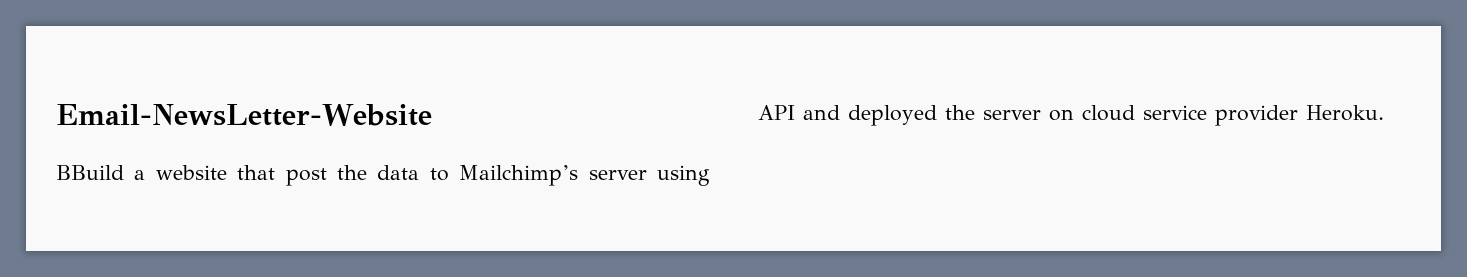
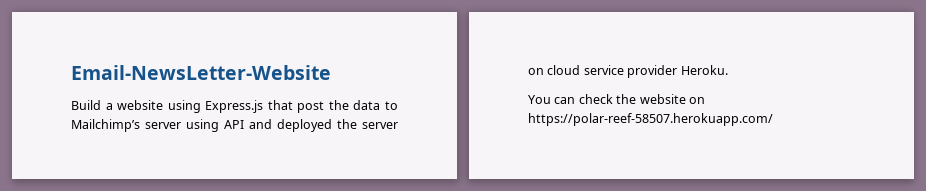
- BBuild a website that post the data to Mailchimp’s server using API and deployed the server on cloud service provider Heroku.
+ Build a website using Express.js that post the data to Mailchimp’s server using API and deployed the server on cloud service provider Heroku.
+ You can check the website on https://polar-reef-58507.herokuapp.com/

